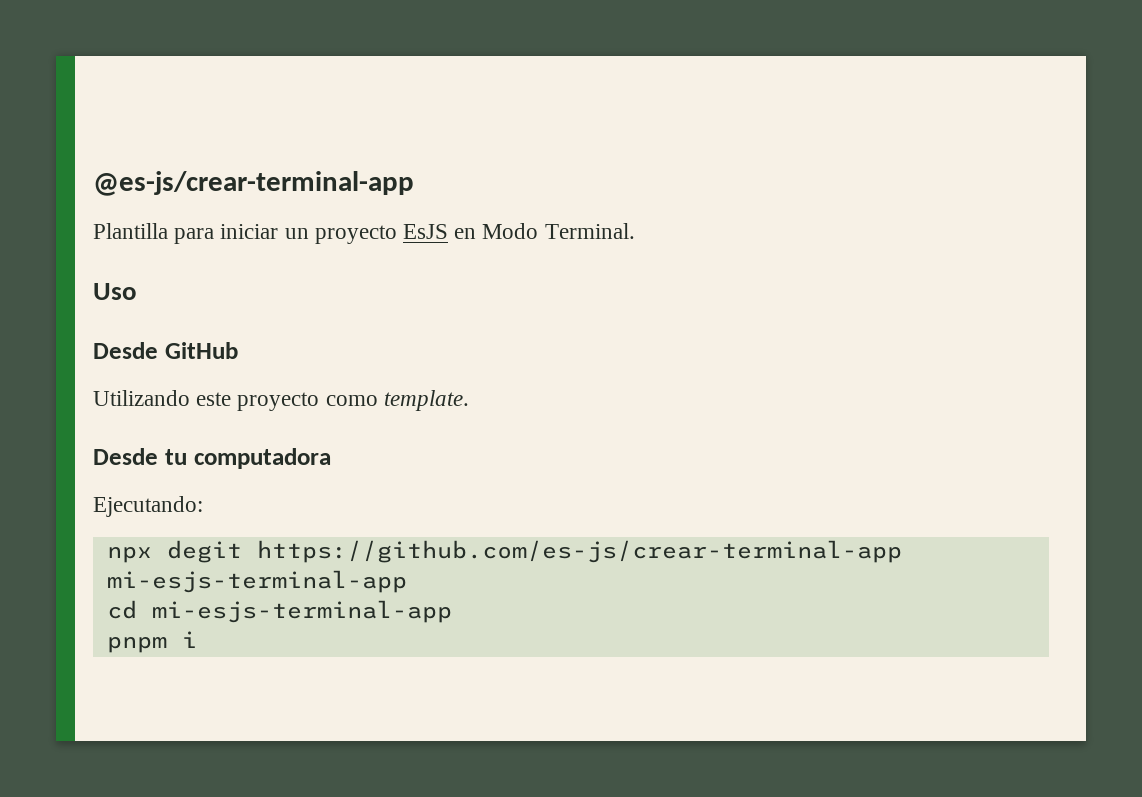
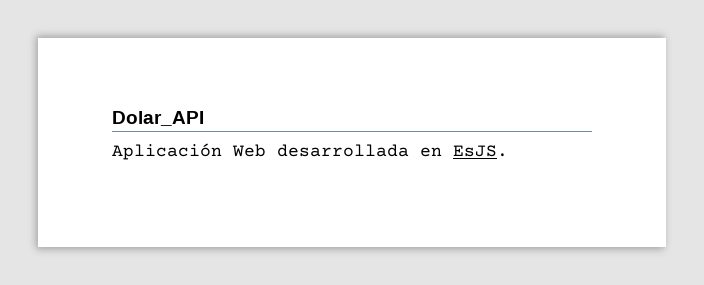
- @es-js/crear-terminal-app
- Plantilla para iniciar un proyecto EsJS en Modo Terminal.
- Uso
- Desde GitHub
- Utilizando este proyecto como template.
- Desde tu computadora
- Ejecutando:
- npx degit https://github.com/es-js/crear-terminal-app mi-esjs-terminal-app
- cd mi-esjs-terminal-app
- pnpm i
+ Dolar_API
+ Aplicación Web desarrollada en EsJS.

